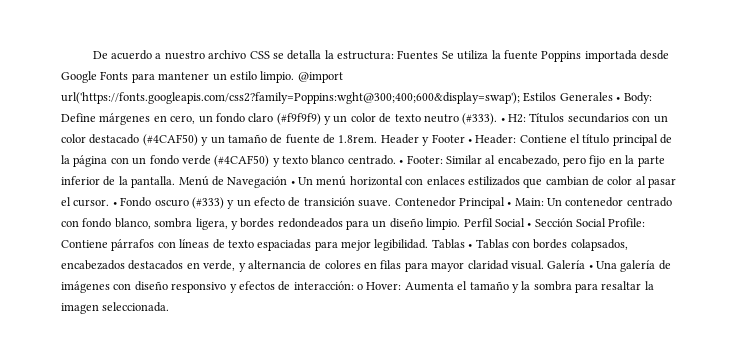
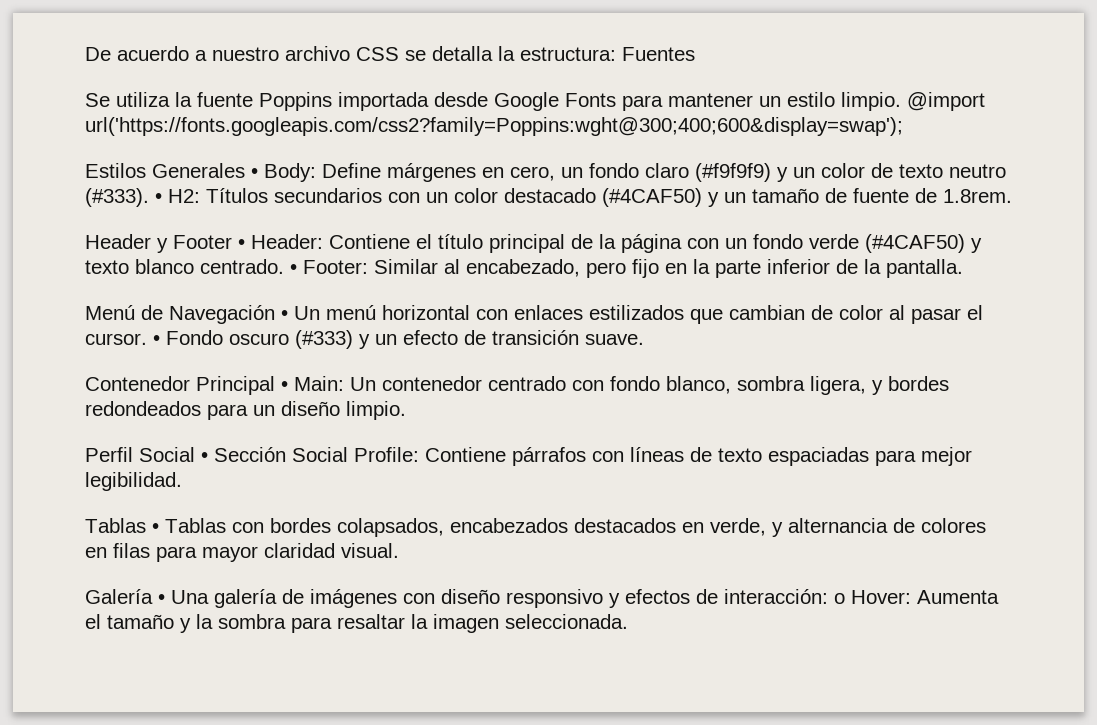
- De acuerdo a nuestro archivo CSS se detalla la estructura: Fuentes Se utiliza la fuente Poppins importada desde Google Fonts para mantener un estilo limpio.
+ De acuerdo a nuestro archivo CSS se detalla la estructura: Fuentes
+ Se utiliza la fuente Poppins importada desde Google Fonts para mantener un estilo limpio.
- @import url('https://fonts.googleapis.com/css2?family=Poppins:wght@300;400;600&display=swap'); Estilos Generales • Body: Define márgenes en cero, un fondo claro (#f9f9f9) y un color de texto neutro (#333).
+ @import url('https://fonts.googleapis.com/css2?family=Poppins:wght@300;400;600&display=swap');
+ Estilos Generales • Body: Define márgenes en cero, un fondo claro (#f9f9f9) y un color de texto neutro (#333).
- • H2: Títulos secundarios con un color destacado (#4CAF50) y un tamaño de fuente de 1.8rem. Header y Footer • Header: Contiene el título principal de la página con un fondo verde (#4CAF50) y texto blanco centrado.
+ • H2: Títulos secundarios con un color destacado (#4CAF50) y un tamaño de fuente de 1.8rem.
+ Header y Footer • Header: Contiene el título principal de la página con un fondo verde (#4CAF50) y texto blanco centrado.
- • Footer: Similar al encabezado, pero fijo en la parte inferior de la pantalla. Menú de Navegación • Un menú horizontal con enlaces estilizados que cambian de color al pasar el cursor.
+ • Footer: Similar al encabezado, pero fijo en la parte inferior de la pantalla.
+ Menú de Navegación • Un menú horizontal con enlaces estilizados que cambian de color al pasar el cursor.
- • Fondo oscuro (#333) y un efecto de transición suave. Contenedor Principal • Main:
+ • Fondo oscuro (#333) y un efecto de transición suave.
+ Contenedor Principal • Main:
- Un contenedor centrado con fondo blanco, sombra ligera, y bordes redondeados para un diseño limpio. Perfil Social • Sección Social Profile:
+ Un contenedor centrado con fondo blanco, sombra ligera, y bordes redondeados para un diseño limpio.
+ Perfil Social • Sección Social Profile:
- Contiene párrafos con líneas de texto espaciadas para mejor legibilidad. Tablas • Tablas con bordes colapsados, encabezados destacados en verde, y alternancia de colores en filas para mayor claridad visual. Galería • Una galería de imágenes con diseño responsivo y efectos de interacción:
+ Contiene párrafos con líneas de texto espaciadas para mejor legibilidad.
+ Tablas • Tablas con bordes colapsados, encabezados destacados en verde, y alternancia de colores en filas para mayor claridad visual.
+ Galería • Una galería de imágenes con diseño responsivo y efectos de interacción:

